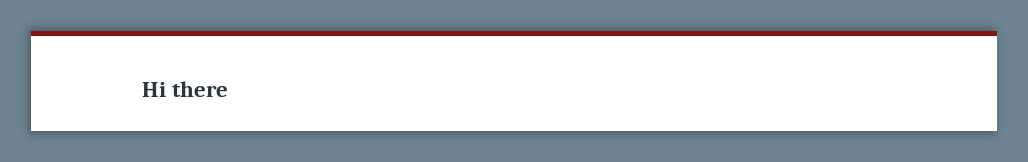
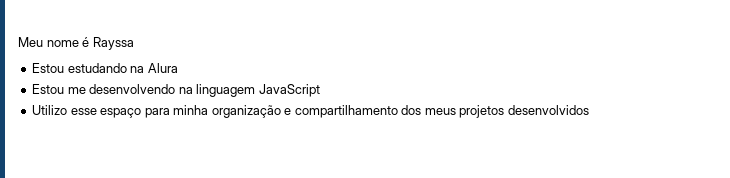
- Hi there
+ Meu nome é Rayssa
+ Estou estudando na Alura
+ Estou me desenvolvendo na linguagem JavaScript
+ Utilizo esse espaço para minha organização e compartilhamento dos meus projetos desenvolvidos

